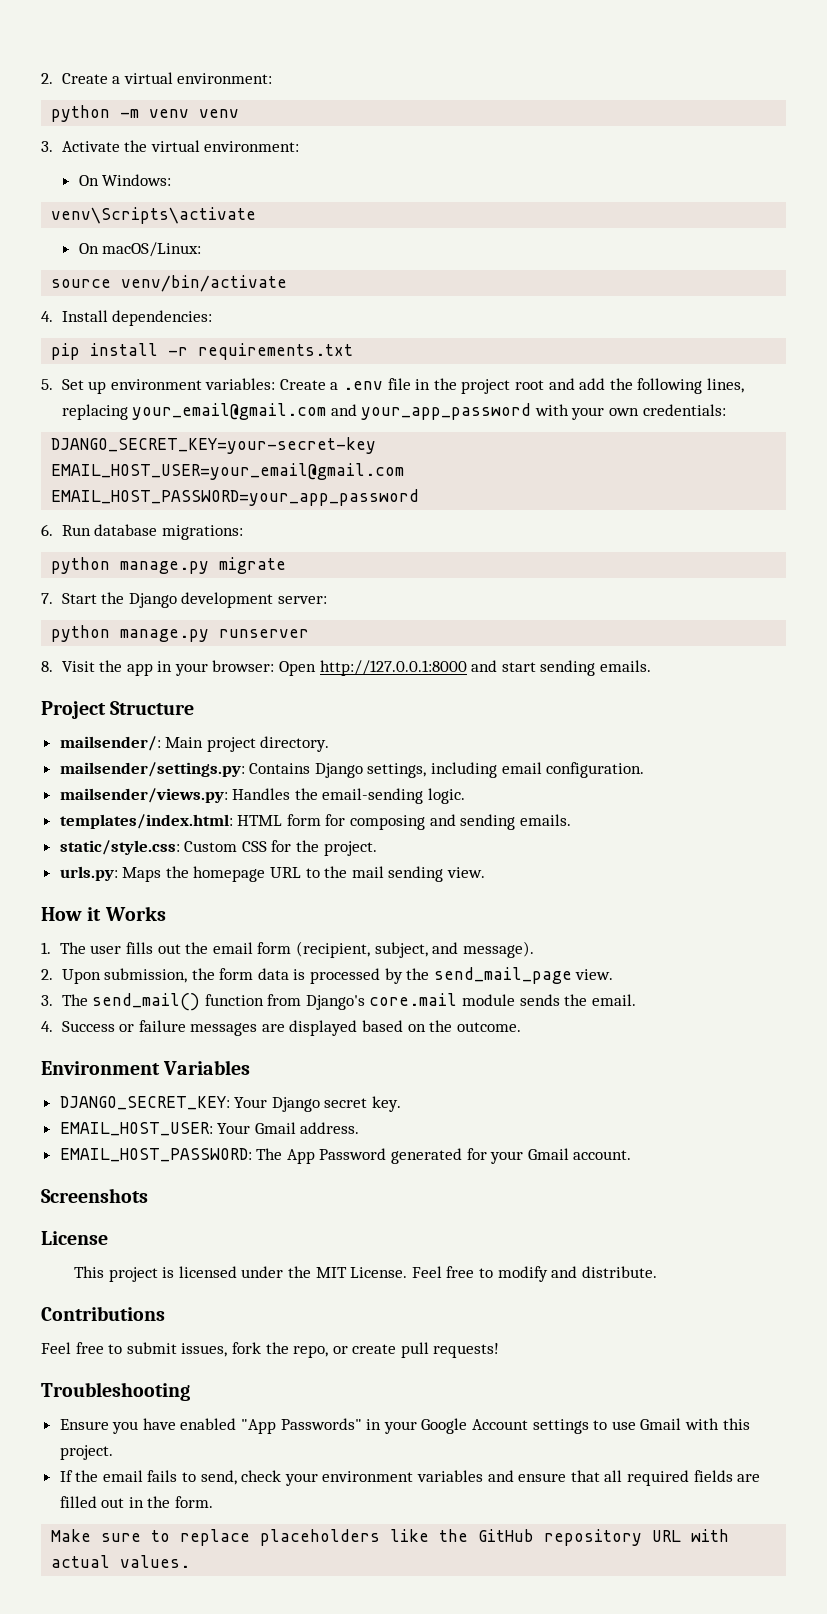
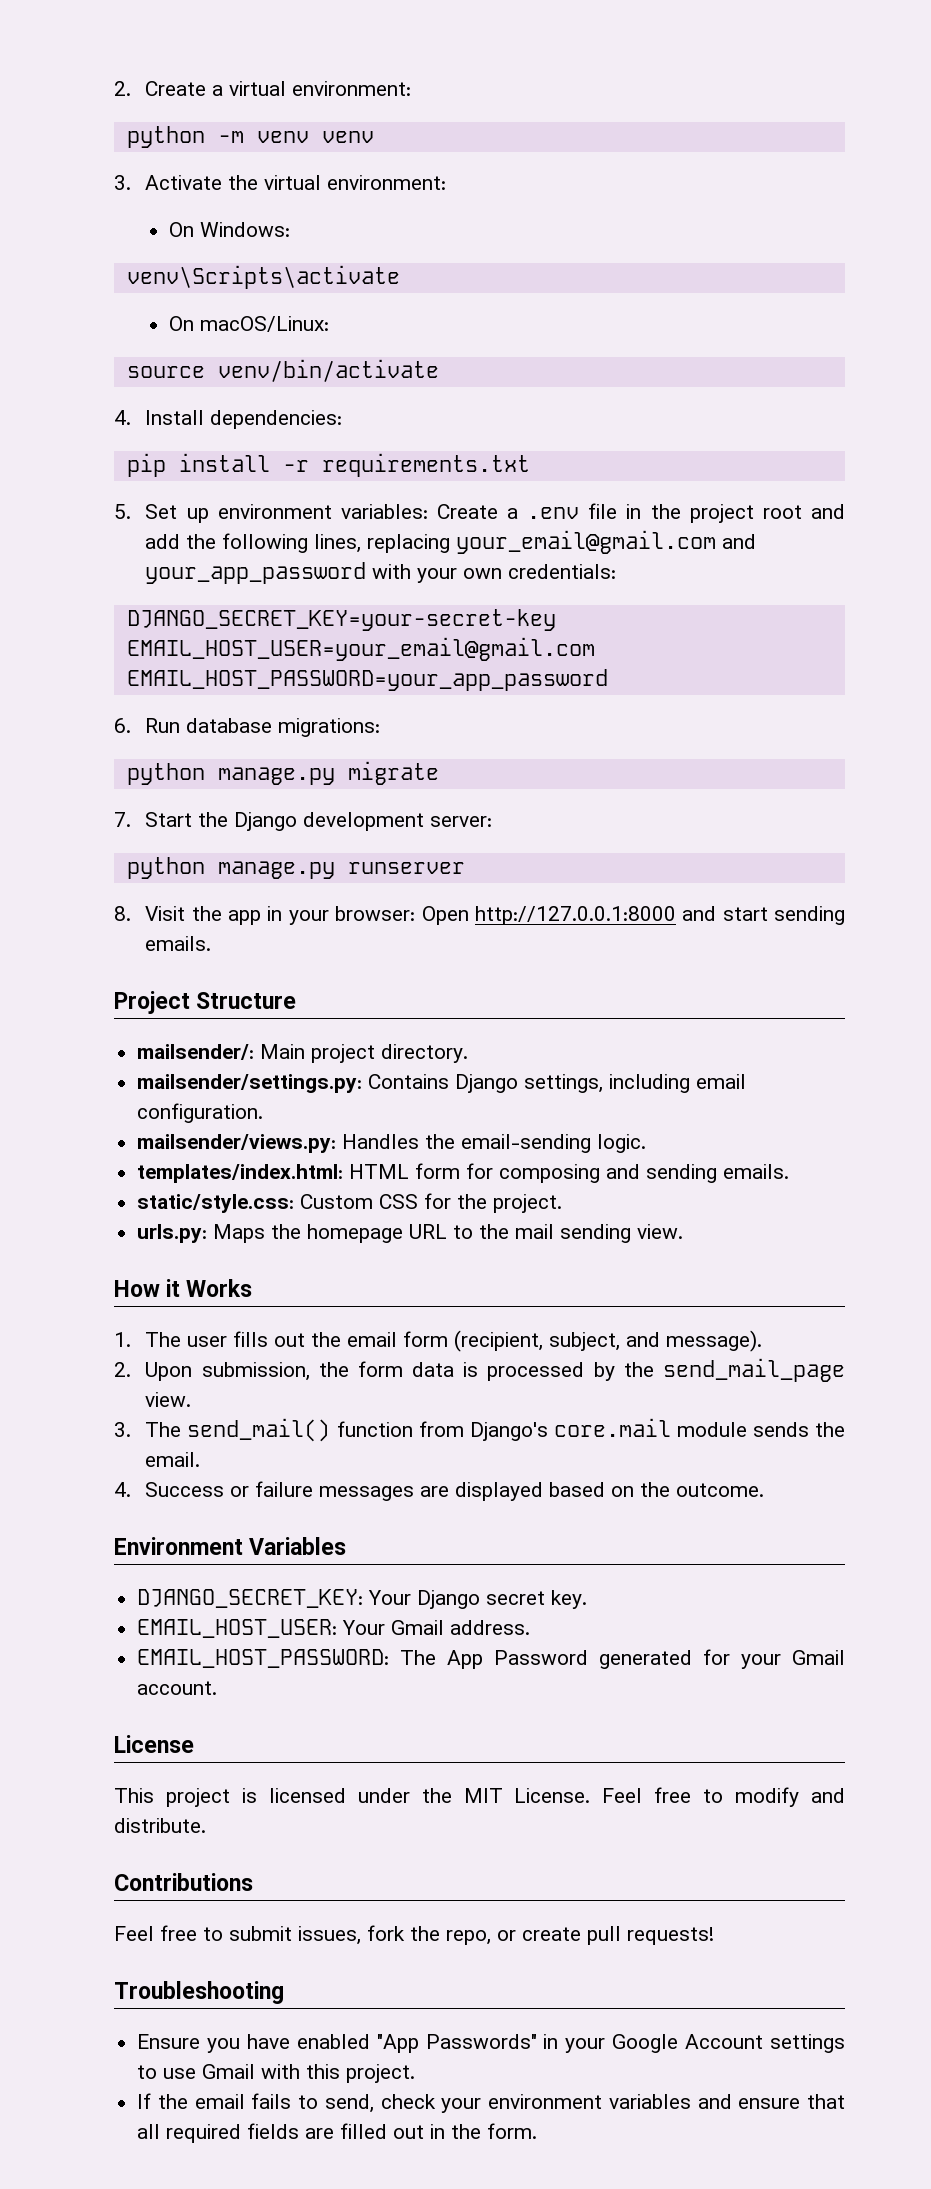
- Screenshots
- Make sure to replace placeholders like the GitHub repository URL with actual values.

